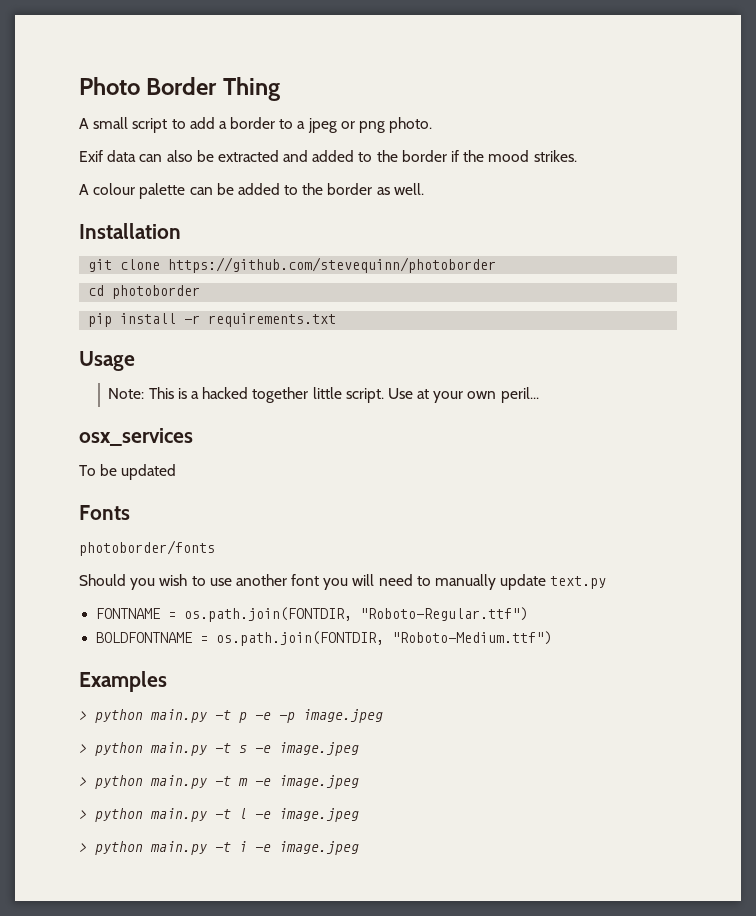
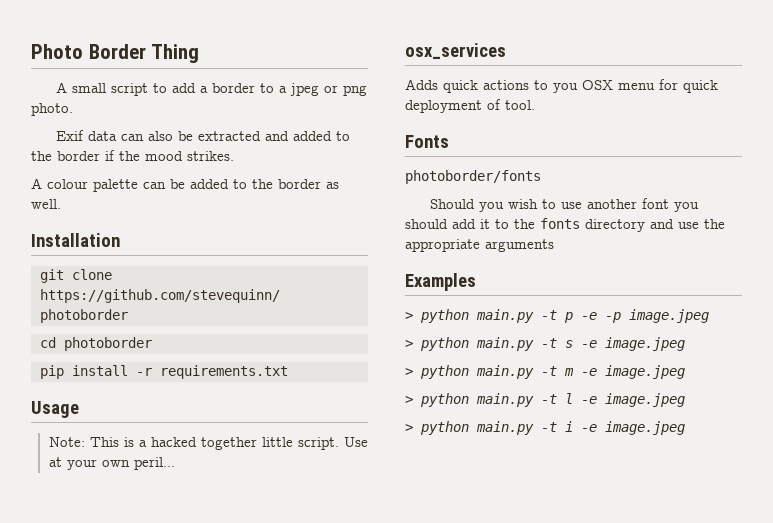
- To be updated
+ Adds quick actions to you OSX menu for quick deployment of tool.
- Should you wish to use another font you will need to manually update text.py
- FONTNAME = os.path.join(FONTDIR, "Roboto-Regular.ttf")
- BOLDFONTNAME = os.path.join(FONTDIR, "Roboto-Medium.ttf")
+ Should you wish to use another font you should add it to the fonts directory and use the appropriate arguments

